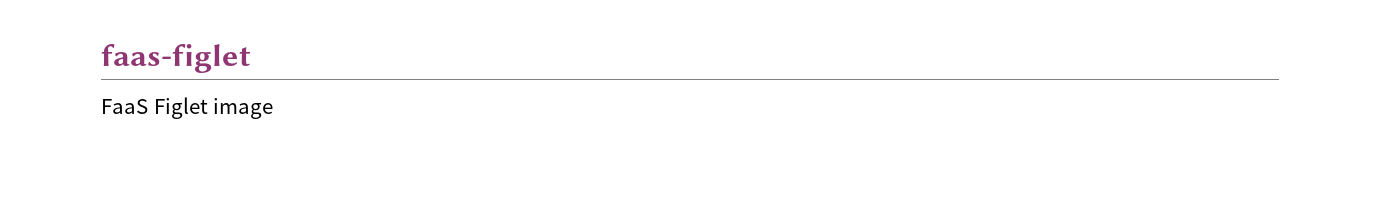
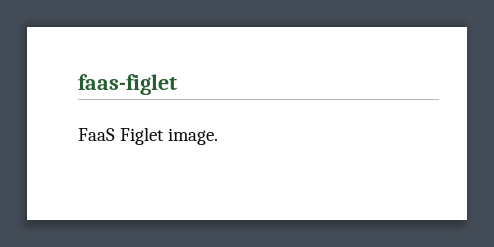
- FaaS Figlet image
+ FaaS Figlet image.

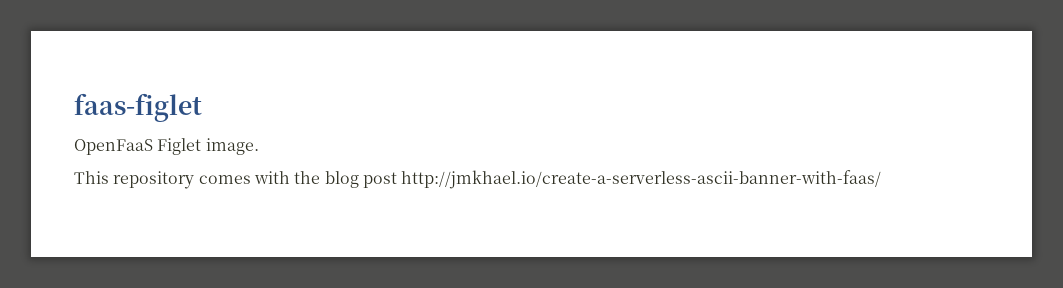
- FaaS Figlet image.
+ OpenFaaS Figlet image.
+ This repository comes with the blog post http://jmkhael.io/create-a-serverless-ascii-banner-with-faas/

